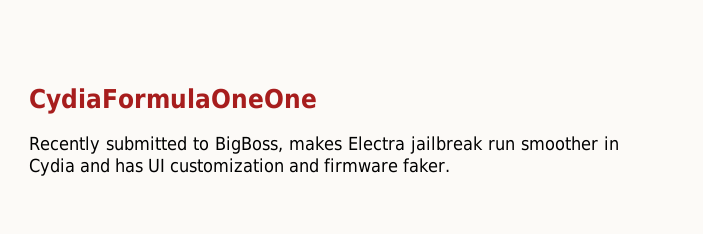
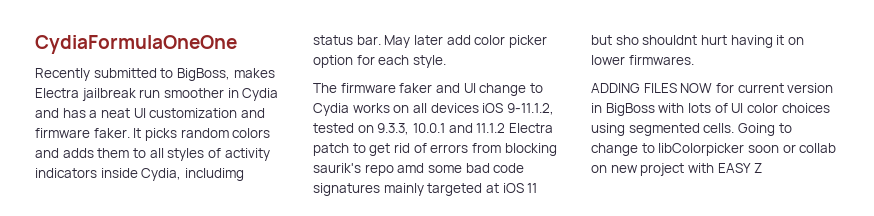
- Recently submitted to BigBoss, makes Electra jailbreak run smoother in Cydia and has UI customization and firmware faker.
+ Recently submitted to BigBoss, makes Electra jailbreak run smoother in Cydia and has a neat UI customization and firmware faker.
+ It picks random colors and adds them to all styles of activity indicators inside Cydia, includimg status bar. May later add color picker option for each style.
+ The firmware faker and UI change to Cydia works on all devices iOS 9-11.1.2, tested on 9.3.3, 10.0.1 and 11.1.2 Electra patch to get rid of errors from blocking saurik's repo amd some bad code signatures mainly targeted at iOS 11 but sho shouldnt hurt having it on lower firmwares.
+ ADDING FILES NOW for current version in BigBoss with lots of UI color choices using segmented cells. Going to change to libColorpicker soon or collab on new project with EASY Z

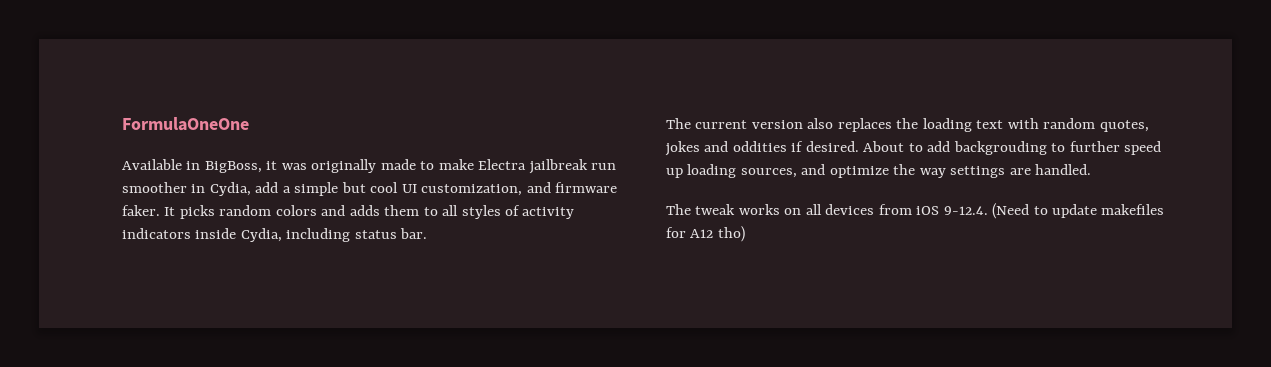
- CydiaFormulaOneOne
- Recently submitted to BigBoss, makes Electra jailbreak run smoother in Cydia and has a neat UI customization and firmware faker.
+ FormulaOneOne
+ Available in BigBoss, it was originally made to make Electra jailbreak run smoother in Cydia, add a simple but cool UI customization, and firmware faker.
- It picks random colors and adds them to all styles of activity indicators inside Cydia, includimg status bar. May later add color picker option for each style.
- The firmware faker and UI change to Cydia works on all devices iOS 9-11.1.2, tested on 9.3.3, 10.0.1 and 11.1.2 Electra patch to get rid of errors from blocking saurik's repo amd some bad code signatures mainly targeted at iOS 11 but sho shouldnt hurt having it on lower firmwares.
- ADDING FILES NOW for current version in BigBoss with lots of UI color choices using segmented cells. Going to change to libColorpicker soon or collab on new project with EASY Z
+ It picks random colors and adds them to all styles of activity indicators inside Cydia, including status bar.
+ The current version also replaces the loading text with random quotes, jokes and oddities if desired. About to add backgrouding to further speed up loading sources, and optimize the way settings are handled.
+ The tweak works on all devices from iOS 9-12.4. (Need to update makefiles for A12 tho)

